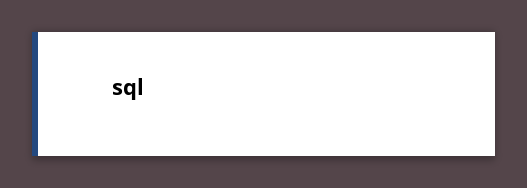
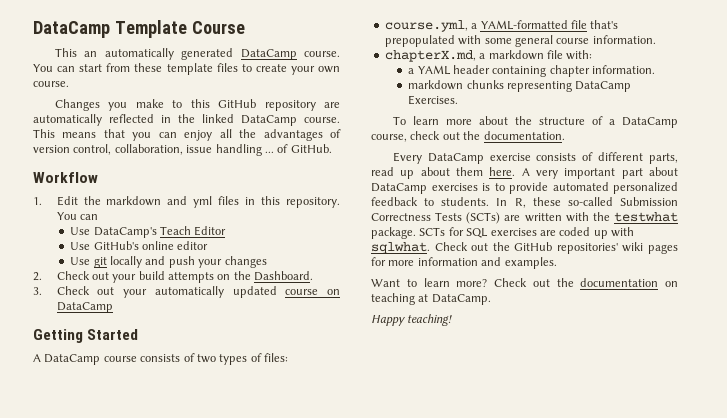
- sql
+ DataCamp Template Course
+ This an automatically generated DataCamp course. You can start from these template files to create your own course.
+ Changes you make to this GitHub repository are automatically reflected in the linked DataCamp course. This means that you can enjoy all the advantages of version control, collaboration, issue handling ... of GitHub.
+ Workflow
+ 1. Edit the markdown and yml files in this repository. You can
+ Use DataCamp's Teach Editor
+ Use GitHub's online editor
+ Use git locally and push your changes
+ 2. Check out your build attempts on the Dashboard.
+ 3. Check out your automatically updated course on DataCamp
+ Getting Started
+ A DataCamp course consists of two types of files:
+ course.yml, a YAML-formatted file that's prepopulated with some general course information.
+ chapterX.md, a markdown file with:
+ a YAML header containing chapter information.
+ markdown chunks representing DataCamp Exercises.
+ To learn more about the structure of a DataCamp course, check out the documentation.
+ Every DataCamp exercise consists of different parts, read up about them here. A very important part about DataCamp exercises is to provide automated personalized feedback to students. In R, these so-called Submission Correctness Tests (SCTs) are written with the testwhat package. SCTs for SQL exercises are coded up with sqlwhat. Check out the GitHub repositories' wiki pages for more information and examples.
+ Want to learn more? Check out the documentation on teaching at DataCamp.
+ Happy teaching!

